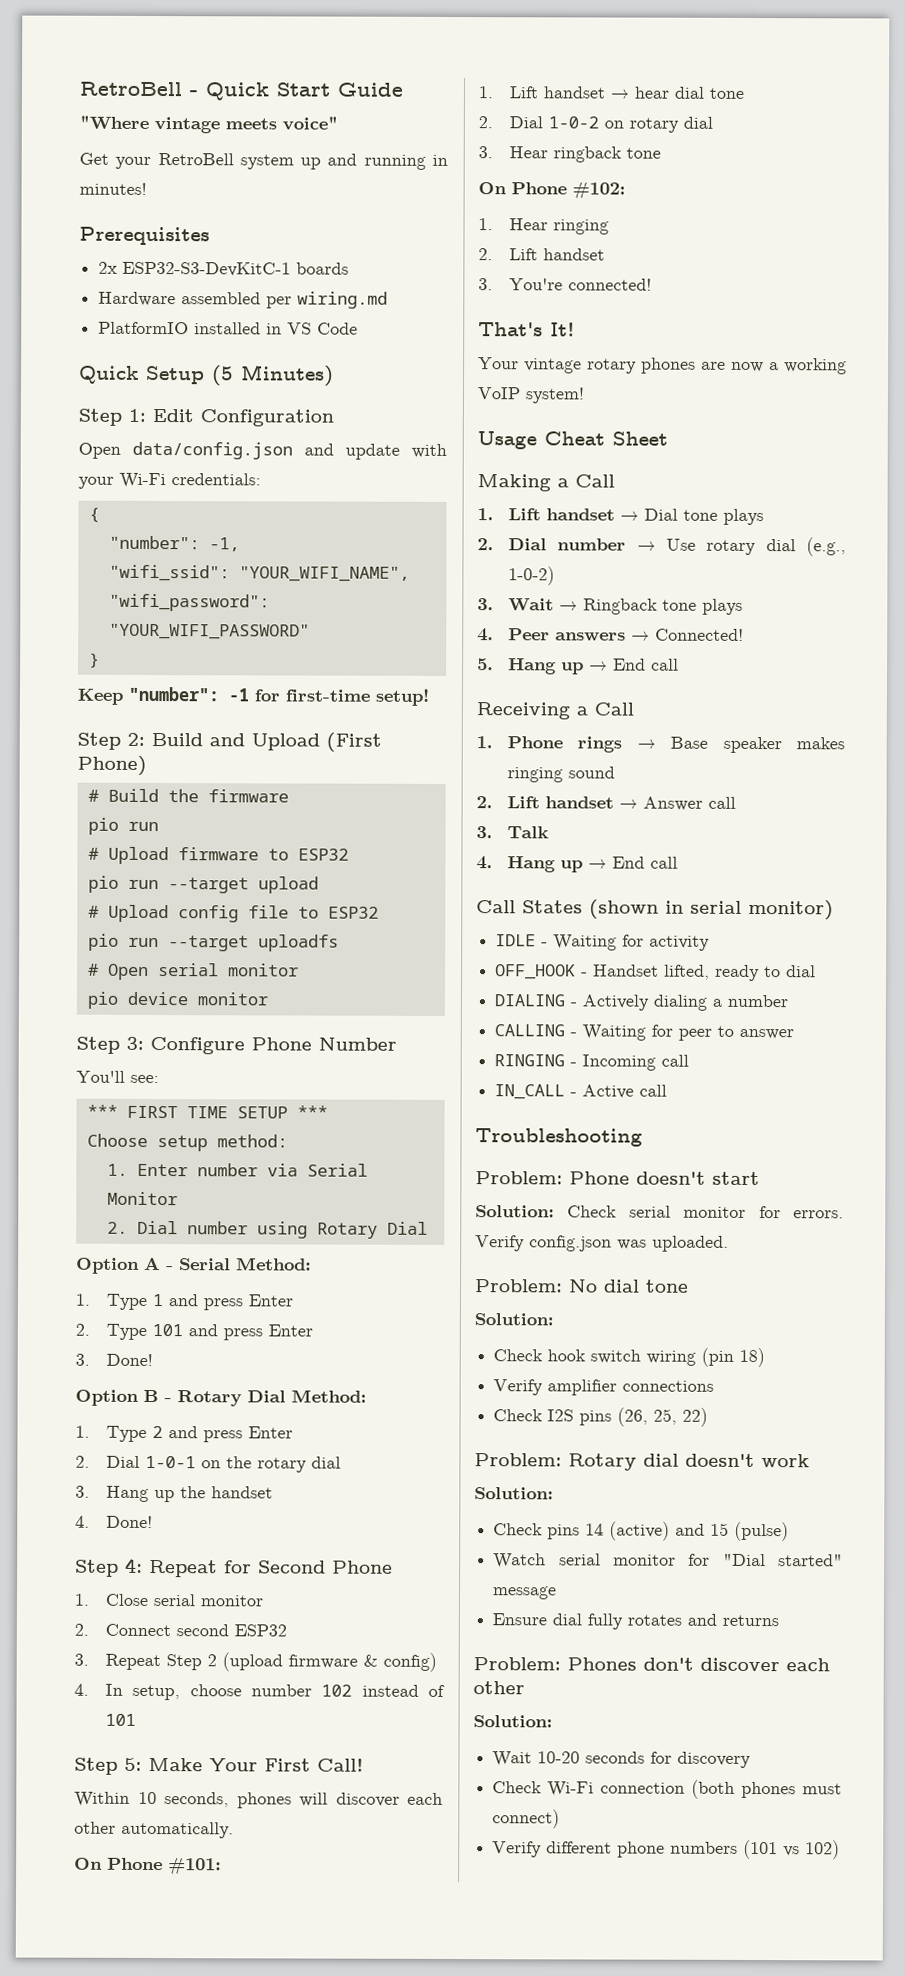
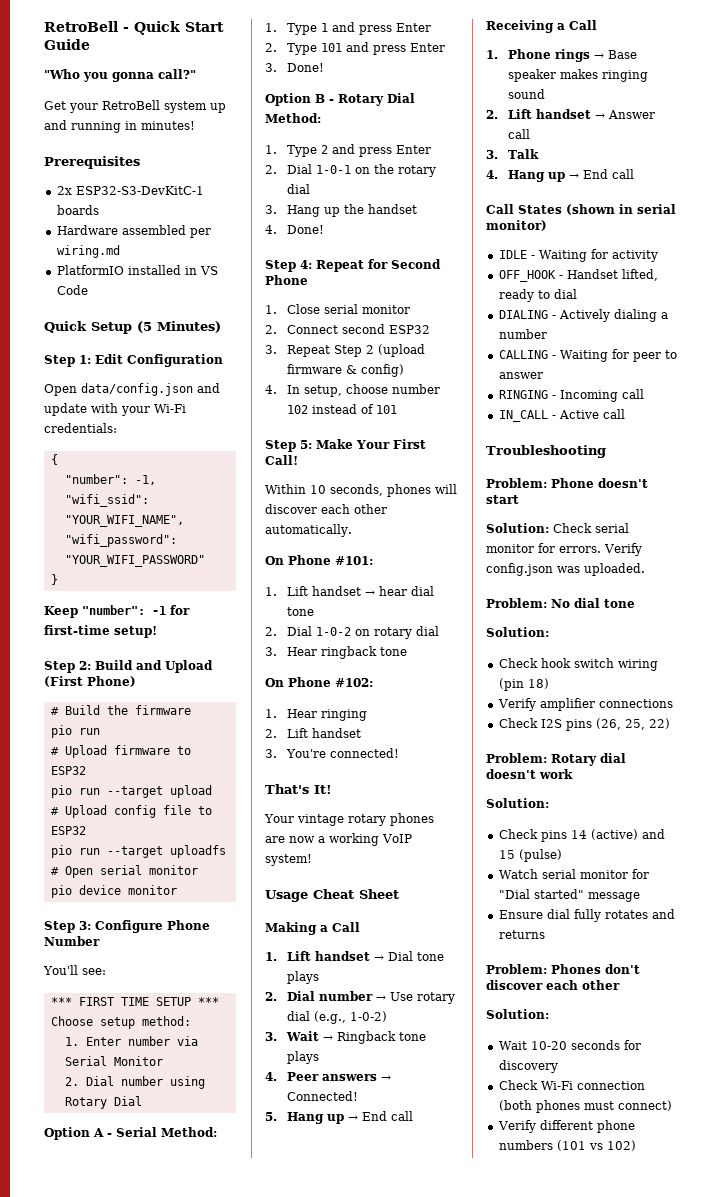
- "Where vintage meets voice"
+ "Who you gonna call?"

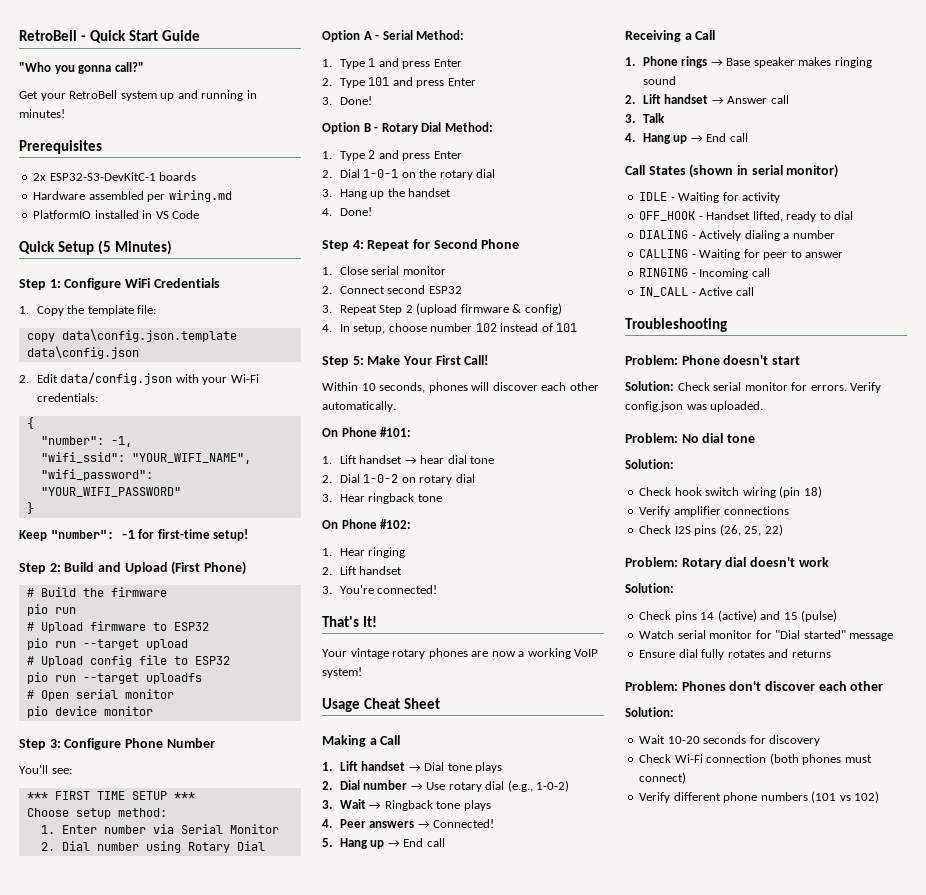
- Step 1: Edit Configuration
- Open data/config.json and update with your Wi-Fi credentials:
+ Step 1: Configure WiFi Credentials
+ 1. Copy the template file:
+ copy data\config.json.template data\config.json
+ 2. Edit data/config.json with your Wi-Fi credentials:

